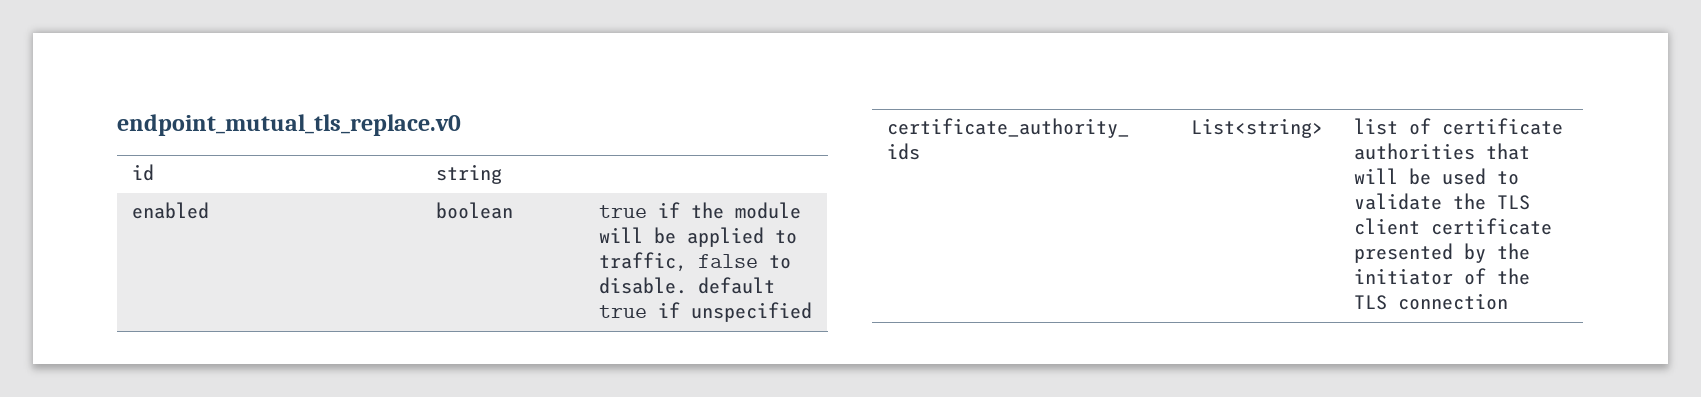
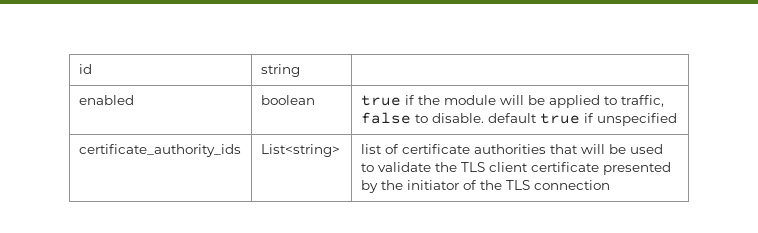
- endpoint_mutual_tls_replace.v0

